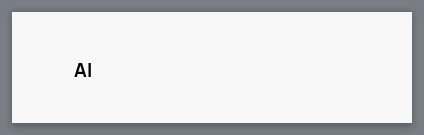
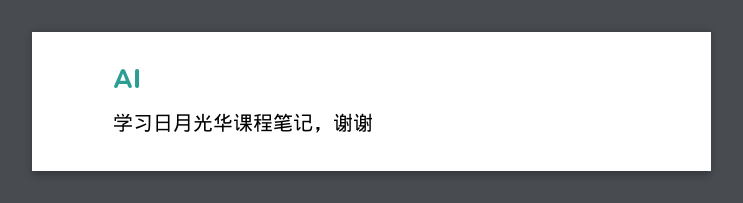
+ 学习日月光华课程笔记，谢谢

